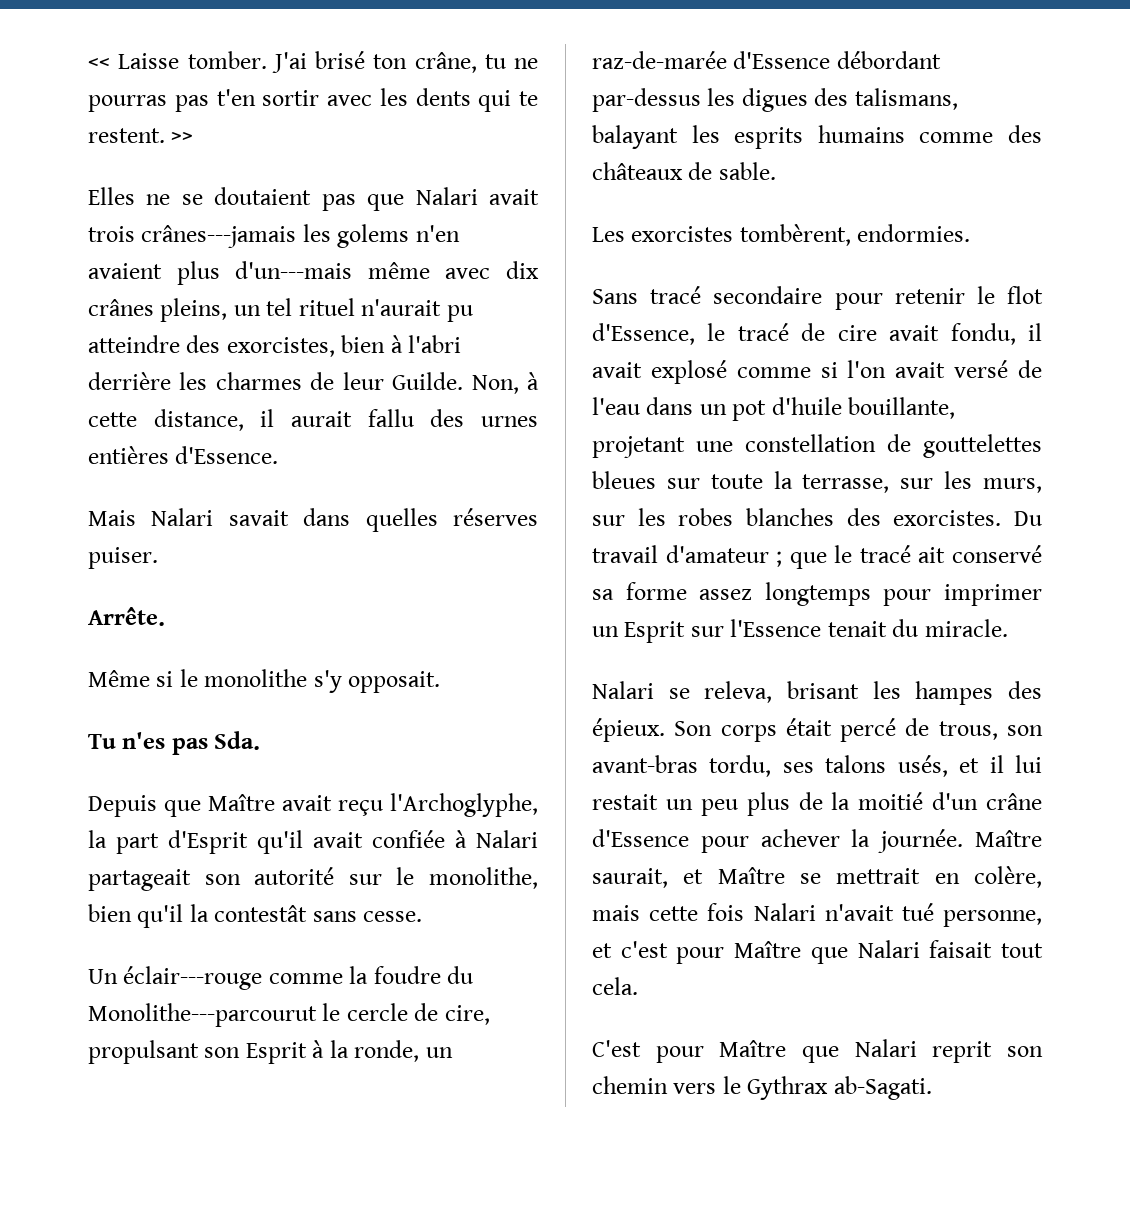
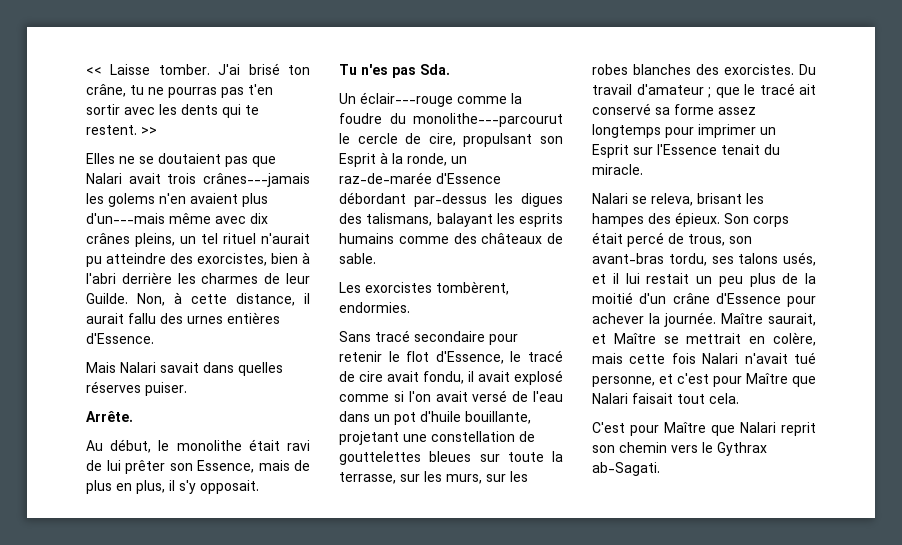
- Même si le monolithe s'y opposait.
+ Au début, le monolithe était ravi de lui prêter son Essence, mais de plus en plus, il s'y opposait.
- Depuis que Maître avait reçu l'Archoglyphe, la part d'Esprit qu'il avait confiée à Nalari partageait son autorité sur le monolithe, bien qu'il la contestât sans cesse.
- Un éclair---rouge comme la foudre du Monolithe---parcourut le cercle de cire, propulsant son Esprit à la ronde, un raz-de-marée d'Essence débordant par-dessus les digues des talismans, balayant les esprits humains comme des châteaux de sable.
+ Un éclair---rouge comme la foudre du monolithe---parcourut le cercle de cire, propulsant son Esprit à la ronde, un raz-de-marée d'Essence débordant par-dessus les digues des talismans, balayant les esprits humains comme des châteaux de sable.

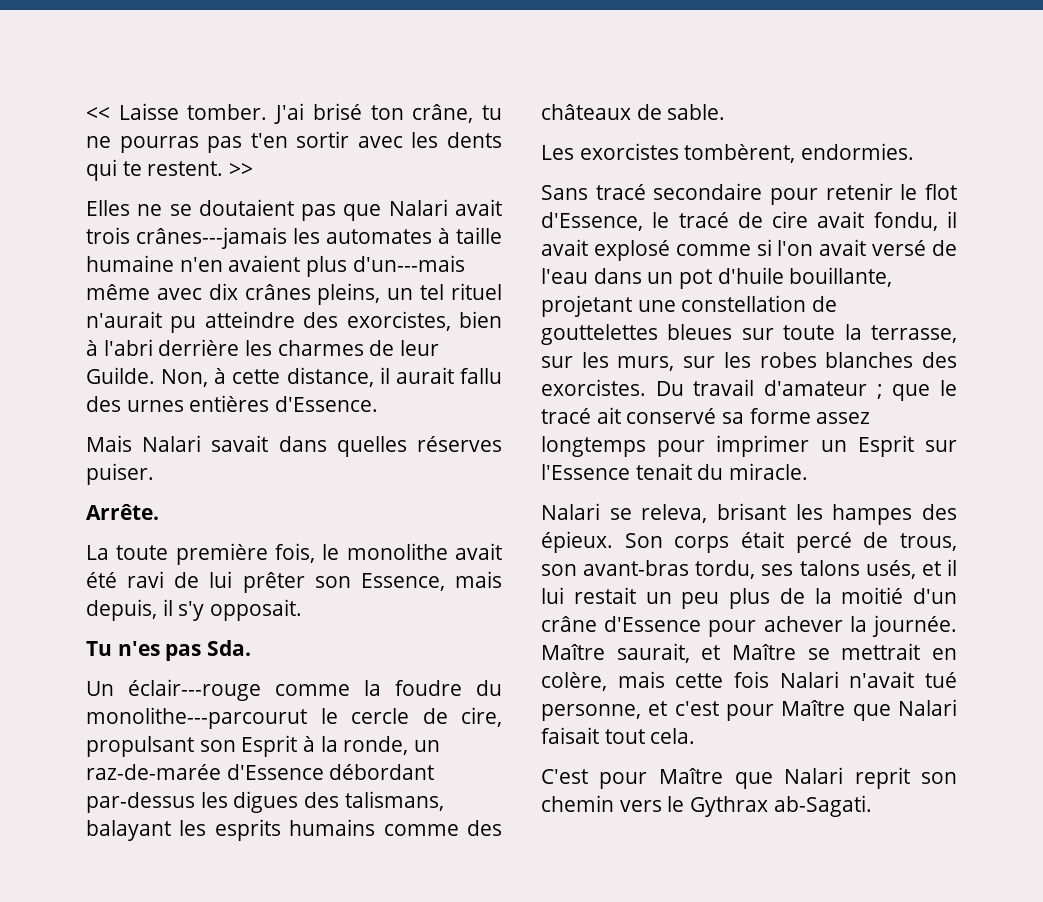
- Elles ne se doutaient pas que Nalari avait trois crânes---jamais les golems n'en avaient plus d'un---mais même avec dix crânes pleins, un tel rituel n'aurait pu atteindre des exorcistes, bien à l'abri derrière les charmes de leur Guilde.
+ Elles ne se doutaient pas que Nalari avait trois crânes---jamais les automates à taille humaine n'en avaient plus d'un---mais même avec dix crânes pleins, un tel rituel n'aurait pu atteindre des exorcistes, bien à l'abri derrière les charmes de leur Guilde.
- Au début, le monolithe était ravi de lui prêter son Essence, mais de plus en plus, il s'y opposait.
+ La toute première fois, le monolithe avait été ravi de lui prêter son Essence, mais depuis, il s'y opposait.

